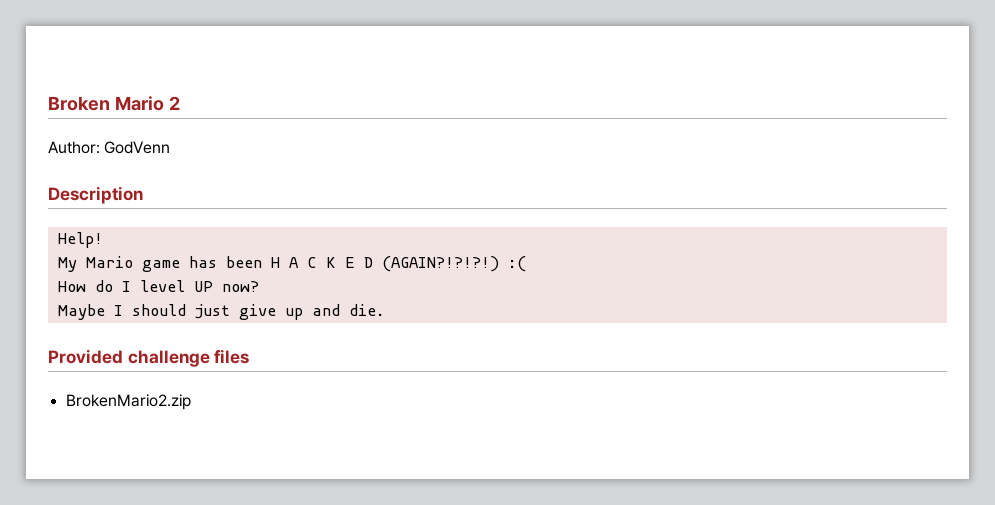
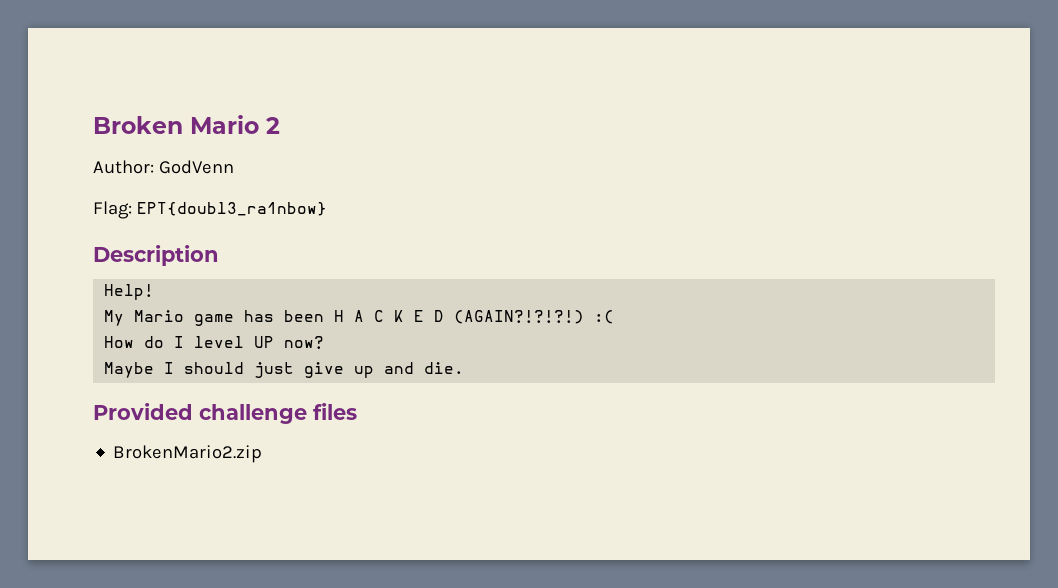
+ Flag: EPT{doubl3_ra1nbow}

